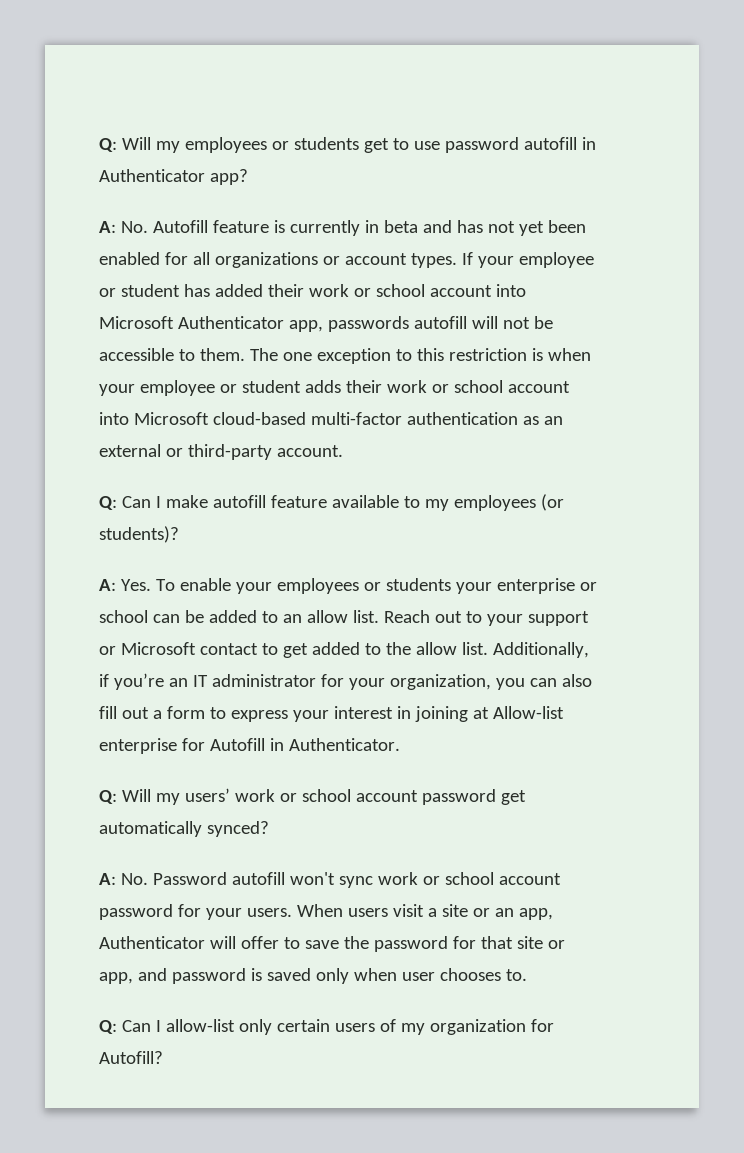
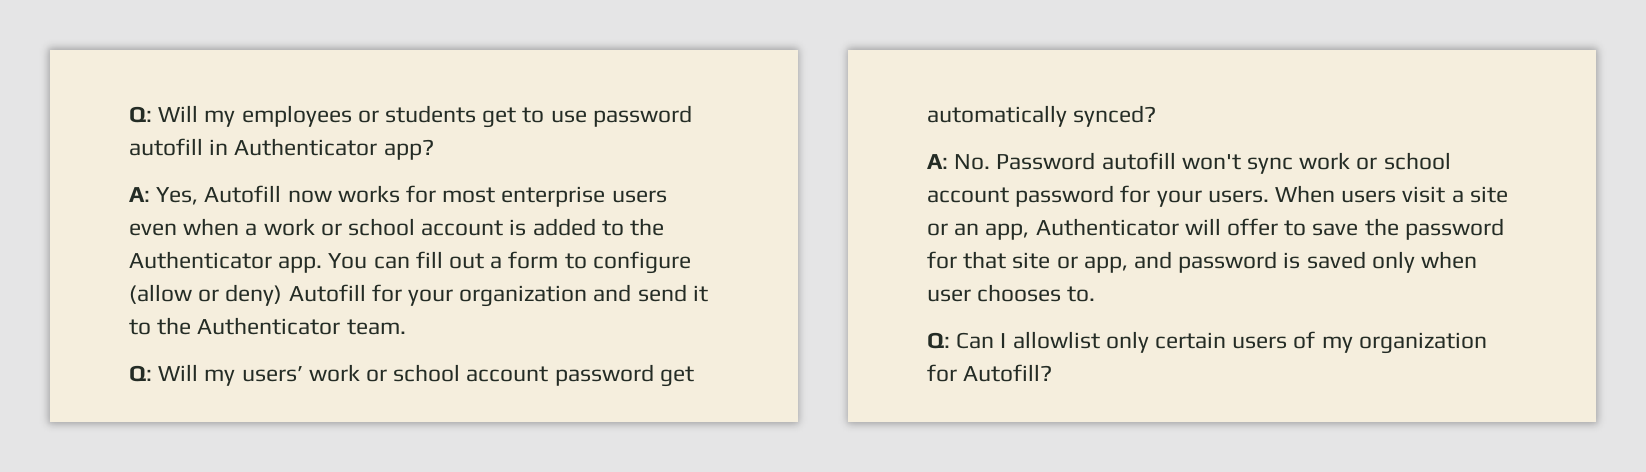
- A: No. Autofill feature is currently in beta and has not yet been enabled for all organizations or account types. If your employee or student has added their work or school account into Microsoft Authenticator app, passwords autofill will not be accessible to them. The one exception to this restriction is when your employee or student adds their work or school account into Microsoft cloud-based multi-factor authentication as an external or third-party account.
- Q: Can I make autofill feature available to my employees (or students)?
- A: Yes. To enable your employees or students your enterprise or school can be added to an allow list. Reach out to your support or Microsoft contact to get added to the allow list. Additionally, if you’re an IT administrator for your organization, you can also fill out a form to express your interest in joining at Allow-list enterprise for Autofill in Authenticator.
+ A: Yes, Autofill now works for most enterprise users even when a work or school account is added to the Authenticator app. You can fill out a form to configure (allow or deny) Autofill for your organization and send it to the Authenticator team.
- Q: Can I allow-list only certain users of my organization for Autofill?
+ Q: Can I allowlist only certain users of my organization for Autofill?

